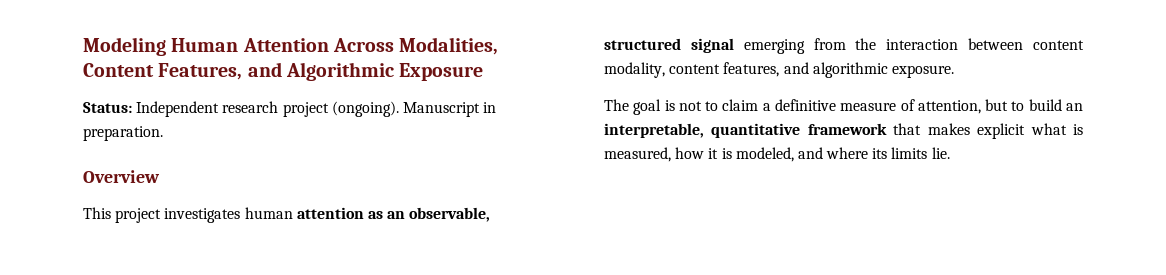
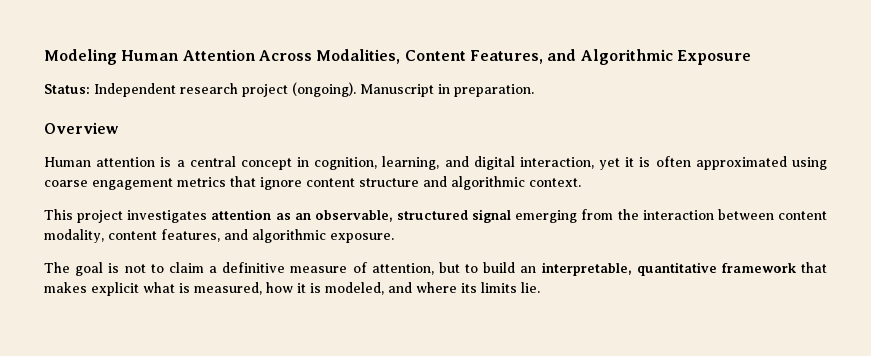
+ Human attention is a central concept in cognition, learning, and digital interaction, yet it is often approximated using coarse engagement metrics that ignore content structure and algorithmic context.
- This project investigates human attention as an observable, structured signal emerging from the interaction between content modality, content features, and algorithmic exposure.
+ This project investigates attention as an observable, structured signal emerging from the interaction between content modality, content features, and algorithmic exposure.

